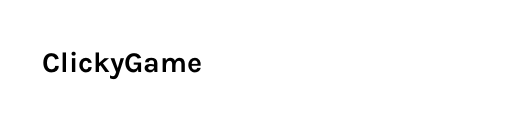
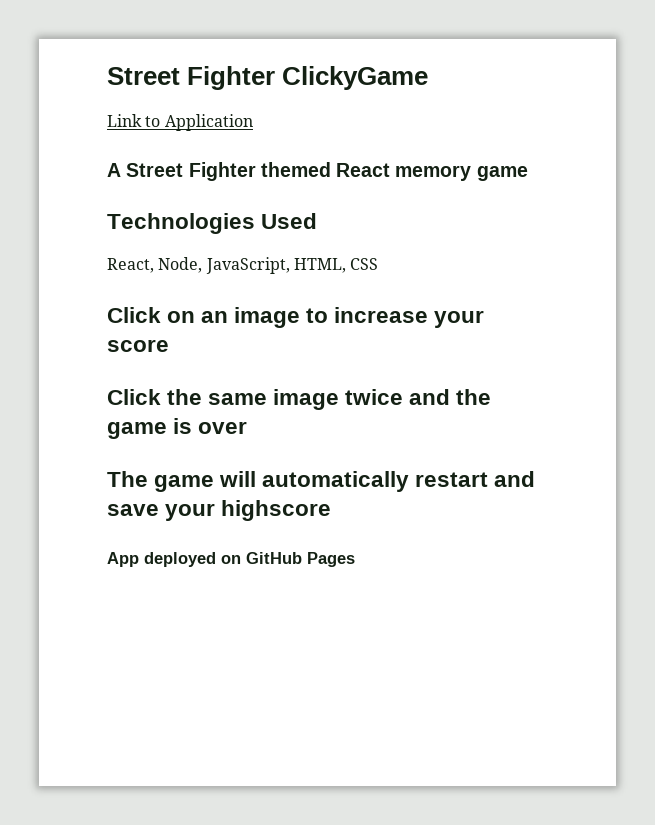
- ClickyGame
+ Street Fighter ClickyGame
+ Link to Application
+ A Street Fighter themed React memory game
+ Technologies Used
+ React, Node, JavaScript, HTML, CSS
+ Click on an image to increase your score
+ Click the same image twice and the game is over
+ The game will automatically restart and save your highscore
+ App deployed on GitHub Pages

